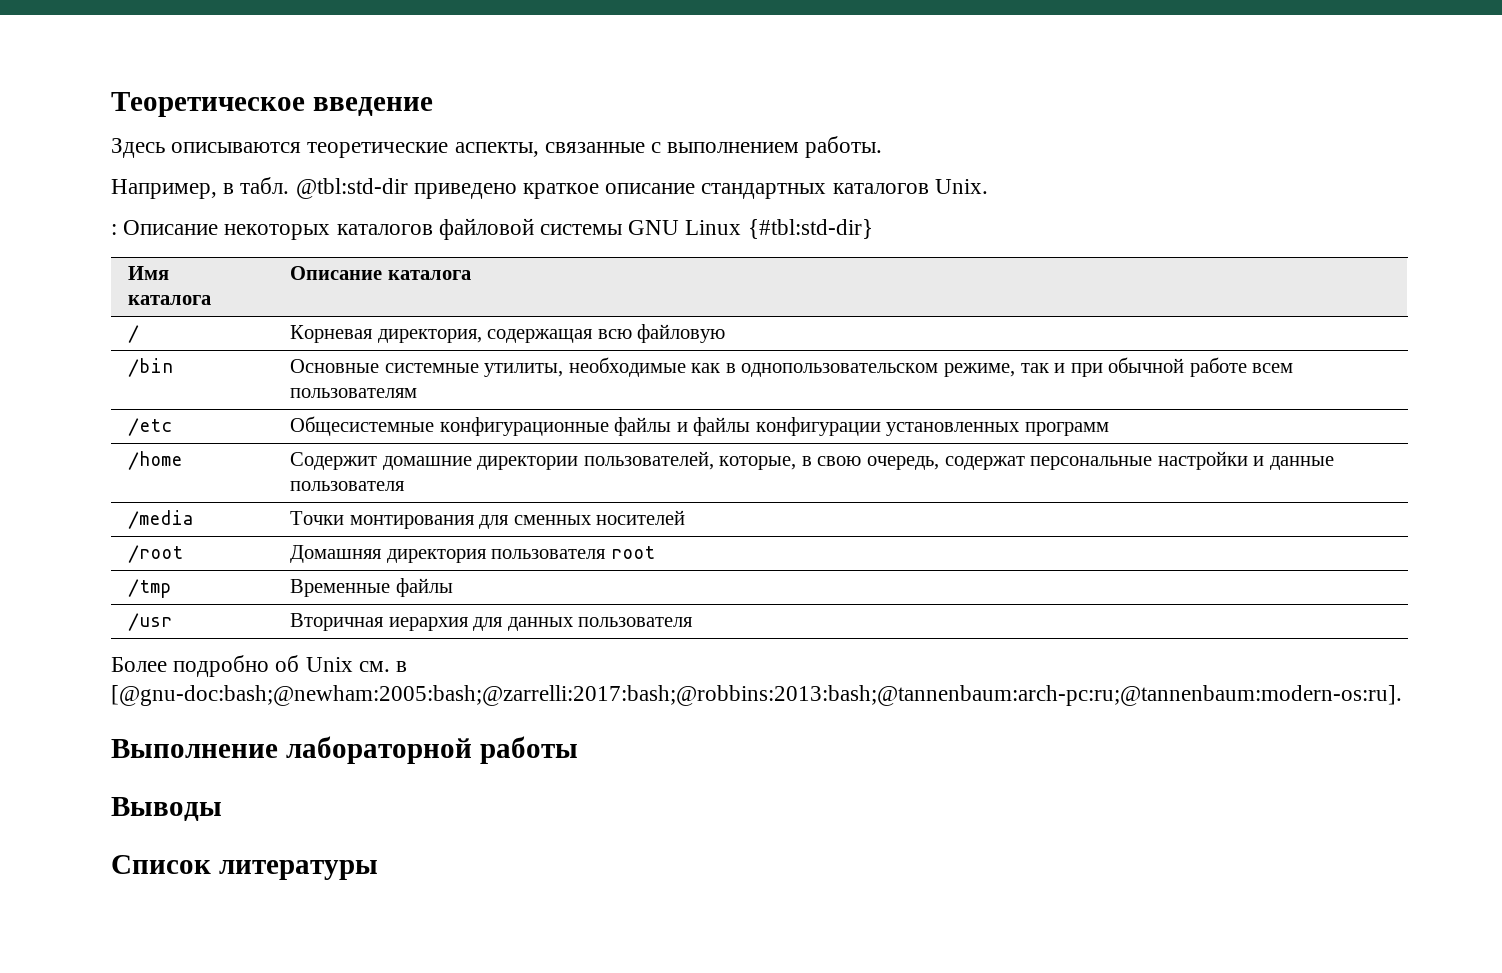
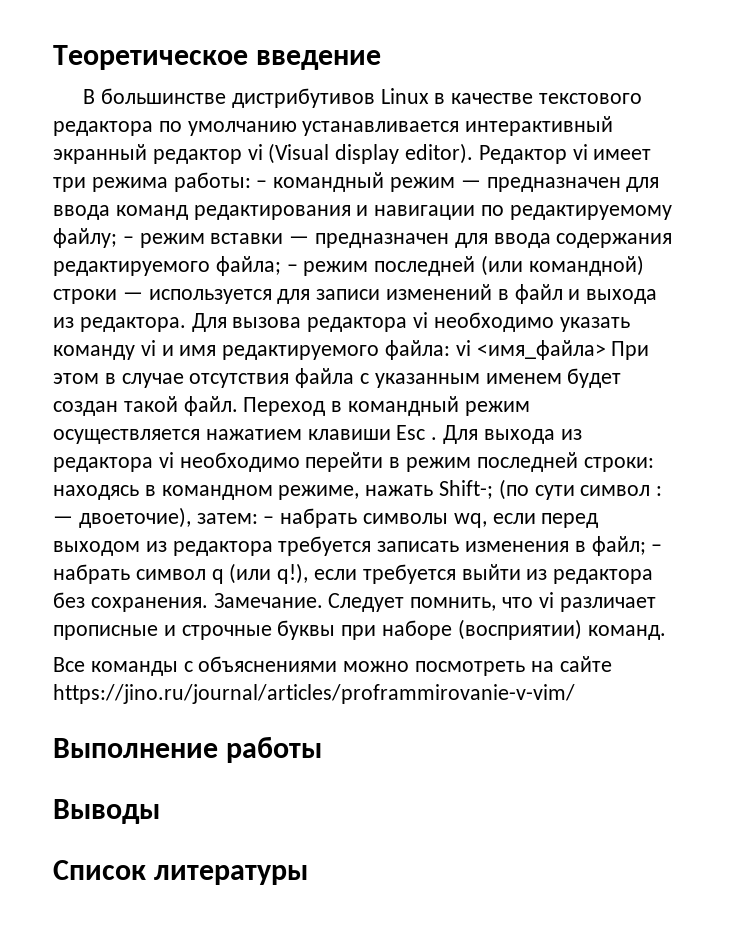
- Здесь описываются теоретические аспекты, связанные с выполнением работы.
- Например, в табл. @tbl:std-dir приведено краткое описание стандартных каталогов Unix.
- : Описание некоторых каталогов файловой системы GNU Linux {#tbl:std-dir}
- Имя каталога | Описание каталога
- / | Корневая директория, содержащая всю файловую
- /bin | Основные системные утилиты, необходимые как в однопользовательском режиме, так и при обычной работе всем пользователям
- /etc | Общесистемные конфигурационные файлы и файлы конфигурации установленных программ
- /home | Содержит домашние директории пользователей, которые, в свою очередь, содержат персональные настройки и данные пользователя
- /media | Точки монтирования для сменных носителей
- /root | Домашняя директория пользователя root
- /tmp | Временные файлы
- /usr | Вторичная иерархия для данных пользователя
- Более подробно об Unix см. в [@gnu-doc:bash;@newham:2005:bash;@zarrelli:2017:bash;@robbins:2013:bash;@tannenbaum:arch-pc:ru;@tannenbaum:modern-os:ru].
+ В большинстве дистрибутивов Linux в качестве текстового редактора по умолчанию устанавливается интерактивный экранный редактор vi (Visual display editor). Редактор vi имеет три режима работы: – командный режим — предназначен для ввода команд редактирования и навигации по редактируемому файлу; – режим вставки — предназначен для ввода содержания редактируемого файла; – режим последней (или командной) строки — используется для записи изменений в файл и выхода из редактора. Для вызова редактора vi необходимо указать команду vi и имя редактируемого файла: vi <имя_файла> При этом в случае отсутствия файла с указанным именем будет создан такой файл. Переход в командный режим осуществляется нажатием клавиши Esc . Для выхода из редактора vi необходимо перейти в режим последней строки: находясь в командном режиме, нажать Shift-; (по сути символ : — двоеточие), затем: – набрать символы wq, если перед выходом из редактора требуется записать изменения в файл; – набрать символ q (или q!), если требуется выйти из редактора без сохранения. Замечание. Следует помнить, что vi различает прописные и строчные буквы при наборе (восприятии) команд.
+ Все команды с объяснениями можно посмотреть на сайте https://jino.ru/journal/articles/proframmirovanie-v-vim/
- Выполнение лабораторной работы
+ Выполнение работы

